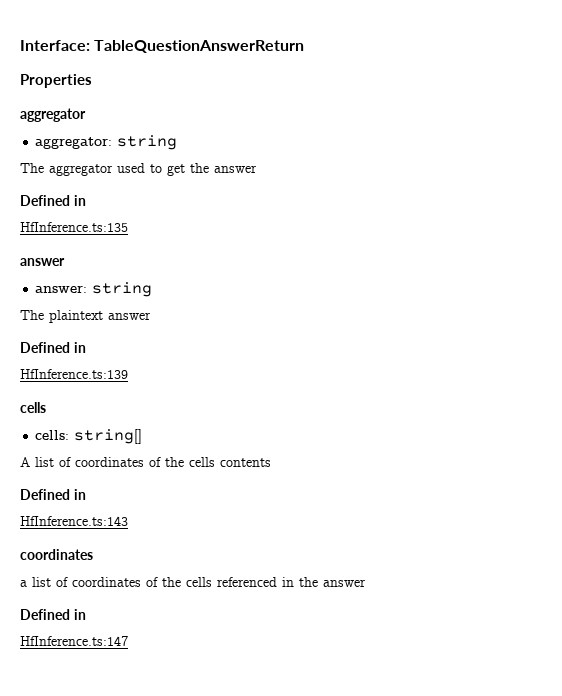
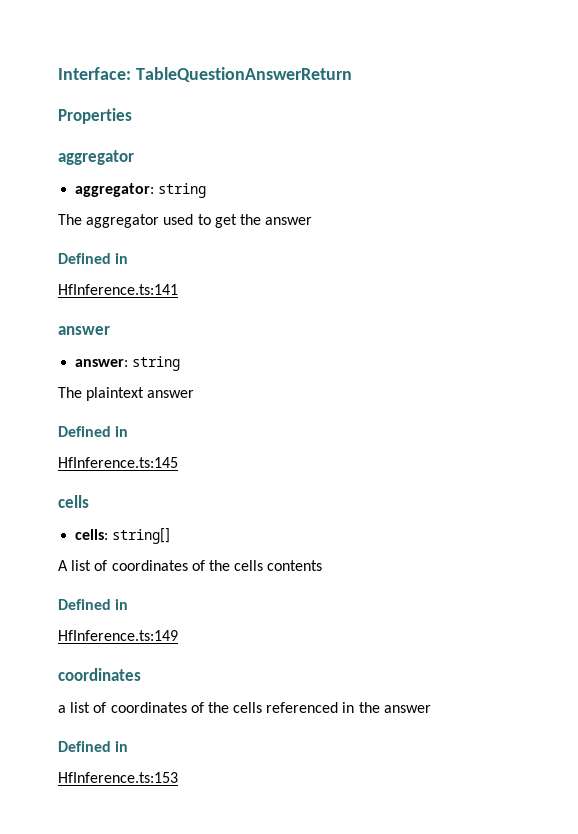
- HfInference.ts:135
+ HfInference.ts:141
- HfInference.ts:139
+ HfInference.ts:145
- HfInference.ts:143
+ HfInference.ts:149
- HfInference.ts:147
+ HfInference.ts:153

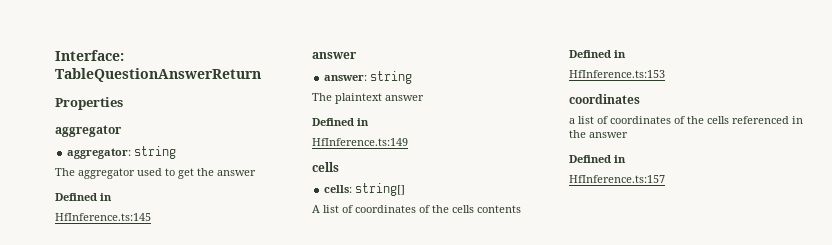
- HfInference.ts:141
+ HfInference.ts:145
- HfInference.ts:145
+ HfInference.ts:149
- HfInference.ts:149
+ HfInference.ts:153
- HfInference.ts:153
+ HfInference.ts:157

